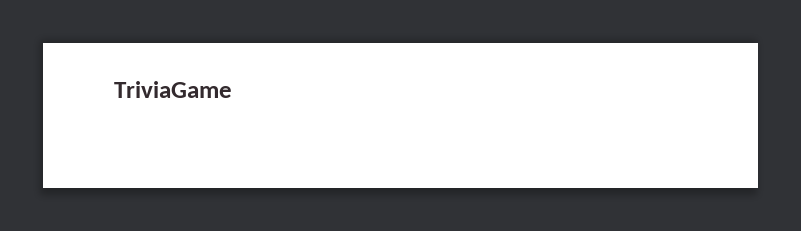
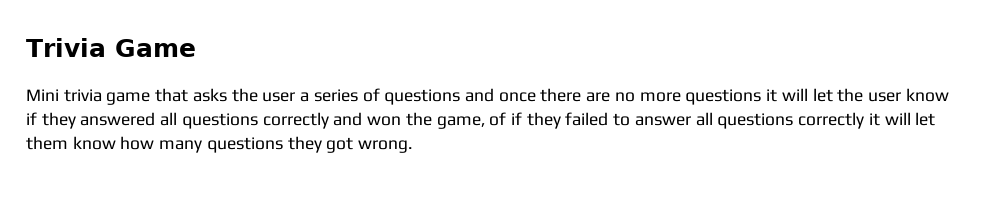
- TriviaGame
+ Trivia Game
+ Mini trivia game that asks the user a series of questions and once there are no more questions it will let the user know if they answered all questions correctly and won the game, of if they failed to answer all questions correctly it will let them know how many questions they got wrong.

